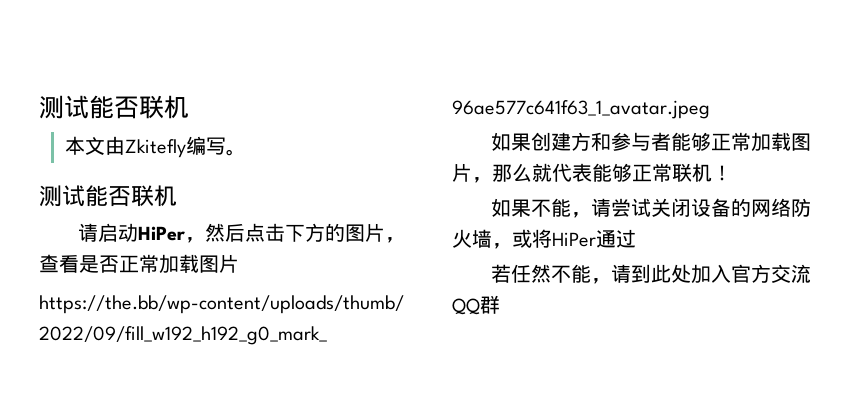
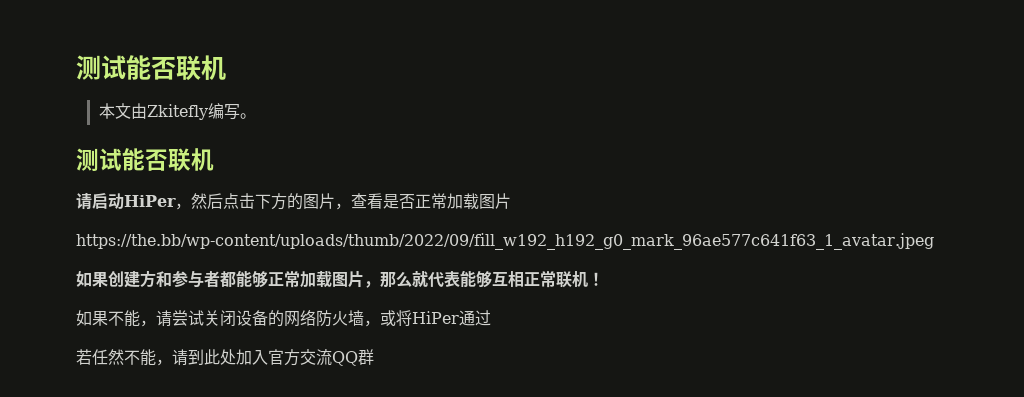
- 如果创建方和参与者能够正常加载图片，那么就代表能够正常联机！
+ 如果创建方和参与者都能够正常加载图片，那么就代表能够互相正常联机！

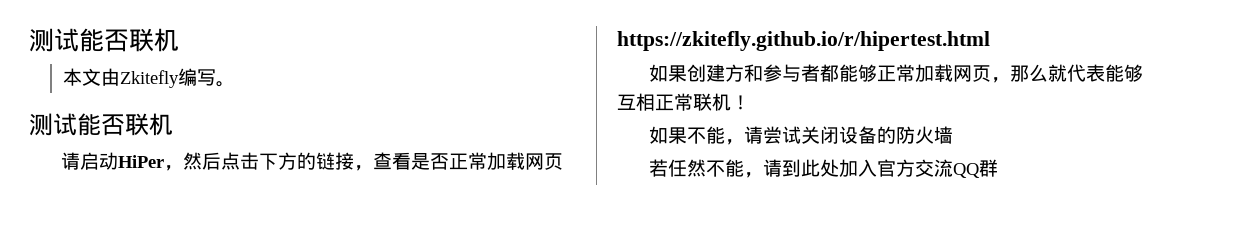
- 请启动HiPer，然后点击下方的图片，查看是否正常加载图片
- https://the.bb/wp-content/uploads/thumb/2022/09/fill_w192_h192_g0_mark_96ae577c641f63_1_avatar.jpeg
+ 请启动HiPer，然后点击下方的链接，查看是否正常加载网页
+ https://zkitefly.github.io/r/hipertest.html
- 如果创建方和参与者都能够正常加载图片，那么就代表能够互相正常联机！
+ 如果创建方和参与者都能够正常加载网页，那么就代表能够互相正常联机！
- 如果不能，请尝试关闭设备的网络防火墙，或将HiPer通过
+ 如果不能，请尝试关闭设备的防火墙

